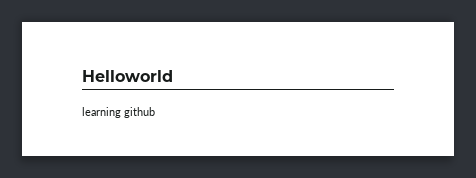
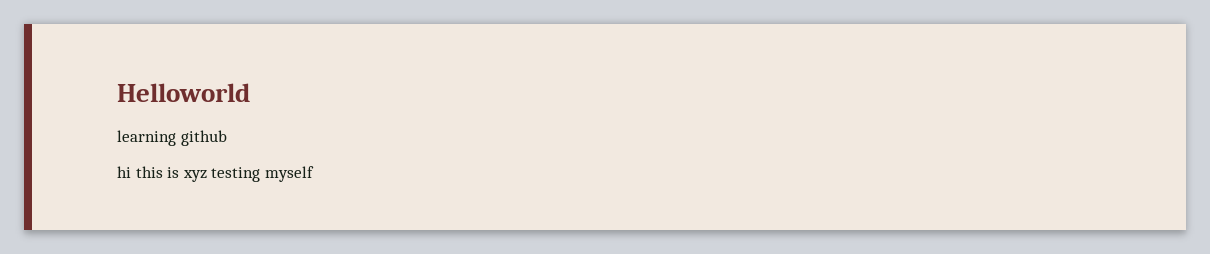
+ hi this is xyz testing myself

